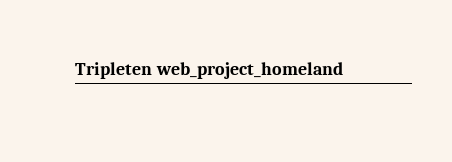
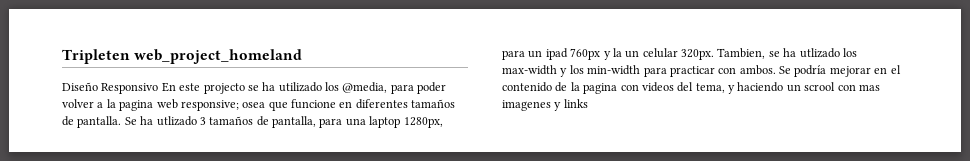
+ Diseño Responsivo En este projecto se ha utilizado los @media, para poder volver a la pagina web responsive; osea que funcione en diferentes tamaños de pantalla. Se ha utlizado 3 tamaños de pantalla, para una laptop 1280px, para un ipad 760px y la un celular 320px. Tambien, se ha utlizado los max-width y los min-width para practicar con ambos. Se podría mejorar en el contenido de la pagina con videos del tema, y haciendo un scrool con mas imagenes y links

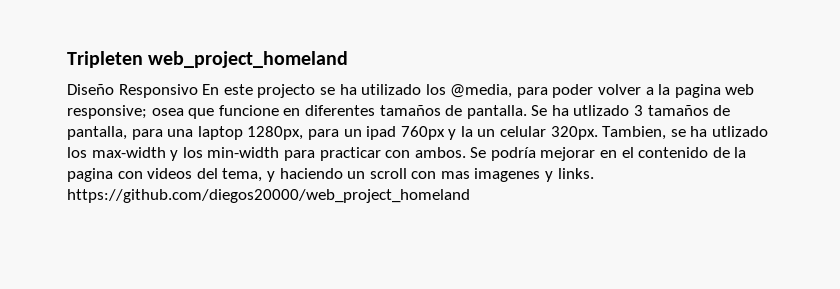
- Se podría mejorar en el contenido de la pagina con videos del tema, y haciendo un scrool con mas imagenes y links
+ Se podría mejorar en el contenido de la pagina con videos del tema, y haciendo un scroll con mas imagenes y links. https://github.com/diegos20000/web_project_homeland

